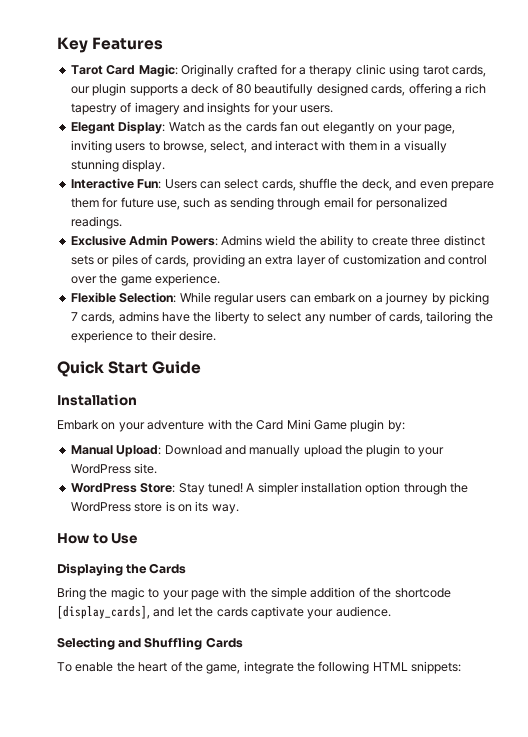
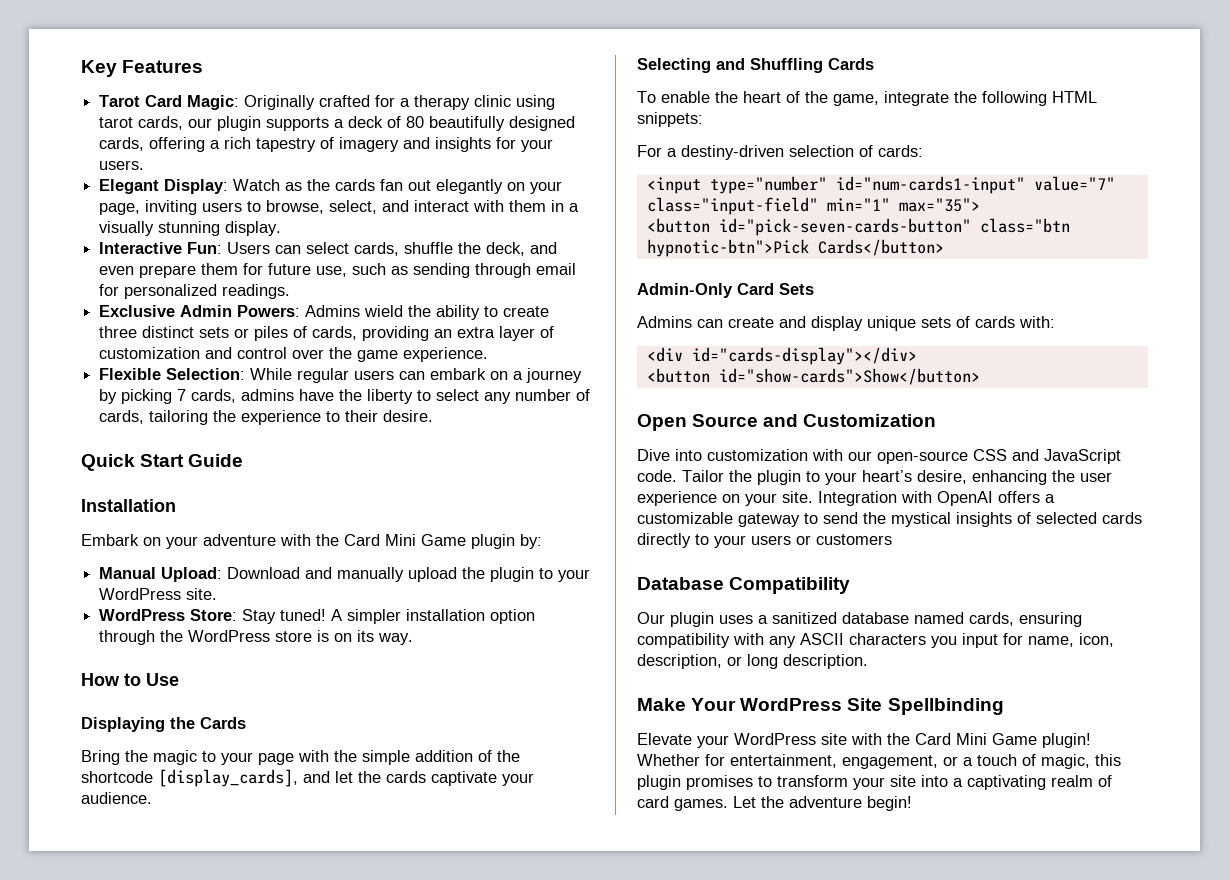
+ For a destiny-driven selection of cards:
+ <input type="number" id="num-cards1-input" value="7" class="input-field" min="1" max="35">
+ <button id="pick-seven-cards-button" class="btn hypnotic-btn">Pick Cards</button>
+ Admin-Only Card Sets
+ Admins can create and display unique sets of cards with:
+ <div id="cards-display"></div>
+ <button id="show-cards">Show</button>
+ Open Source and Customization
+ Dive into customization with our open-source CSS and JavaScript code. Tailor the plugin to your heart’s desire, enhancing the user experience on your site. Integration with OpenAI offers a customizable gateway to send the mystical insights of selected cards directly to your users or customers
+ Database Compatibility
+ Our plugin uses a sanitized database named cards, ensuring compatibility with any ASCII characters you input for name, icon, description, or long description.
+ Make Your WordPress Site Spellbinding
+ Elevate your WordPress site with the Card Mini Game plugin! Whether for entertainment, engagement, or a touch of magic, this plugin promises to transform your site into a captivating realm of card games. Let the adventure begin!

